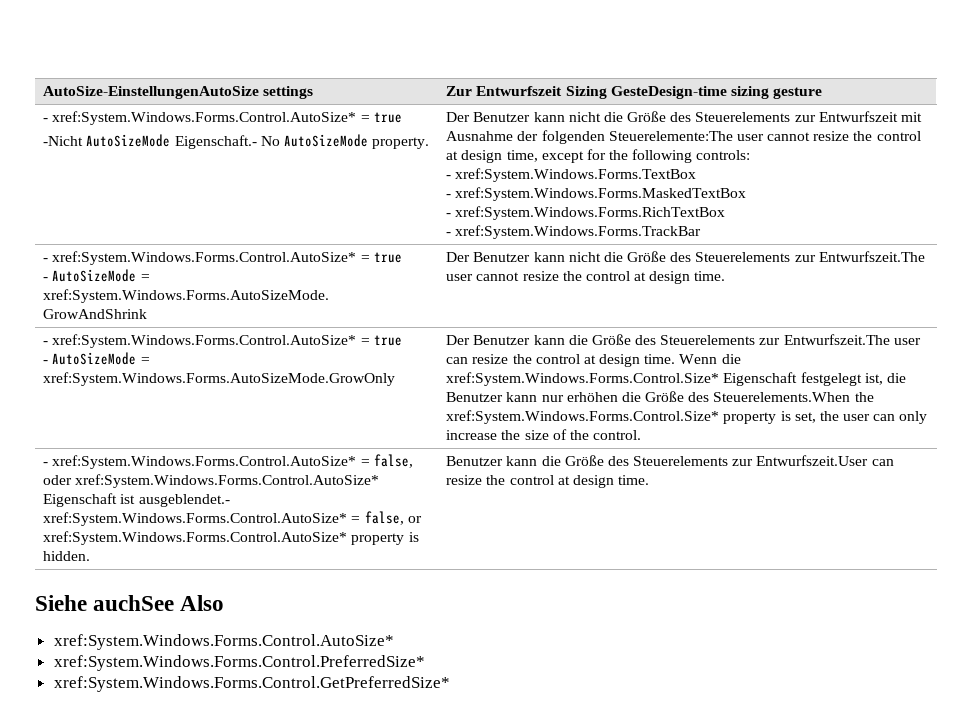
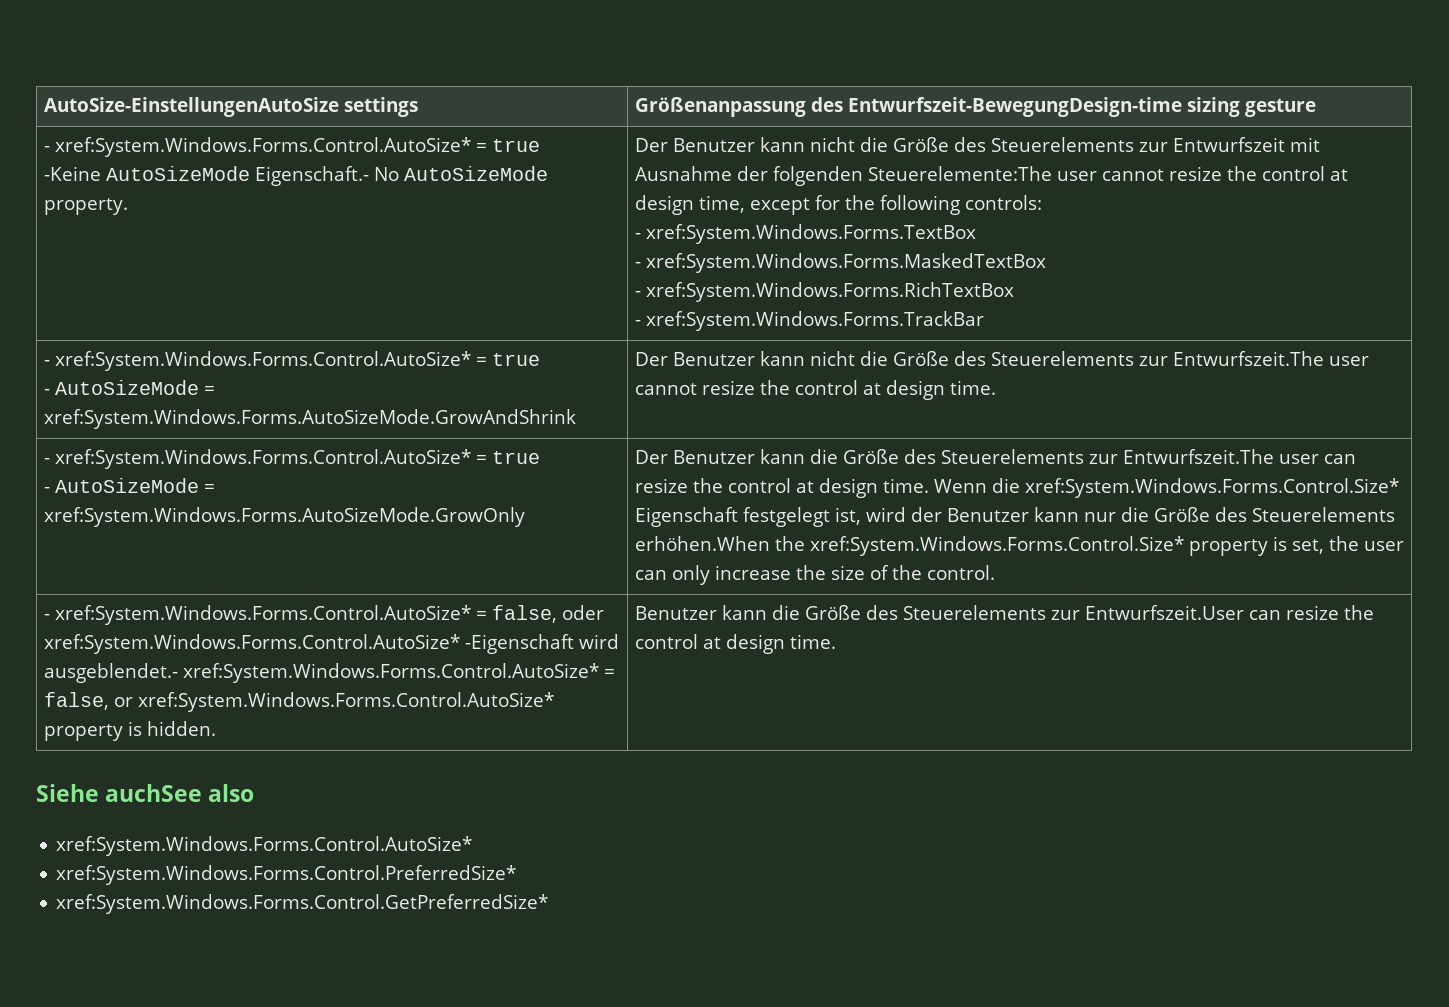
- AutoSize-EinstellungenAutoSize settings | Zur Entwurfszeit Sizing GesteDesign-time sizing gesture
+ AutoSize-EinstellungenAutoSize settings | Größenanpassung des Entwurfszeit-BewegungDesign-time sizing gesture
- -Nicht AutoSizeMode Eigenschaft.- No AutoSizeMode property.
+ -Keine AutoSizeMode Eigenschaft.- No AutoSizeMode property.
- Wenn die xref:System.Windows.Forms.Control.Size* Eigenschaft festgelegt ist, die Benutzer kann nur erhöhen die Größe des Steuerelements.When the xref:System.Windows.Forms.Control.Size* property is set, the user can only increase the size of the control.
+ Wenn die xref:System.Windows.Forms.Control.Size* Eigenschaft festgelegt ist, wird der Benutzer kann nur die Größe des Steuerelements erhöhen.When the xref:System.Windows.Forms.Control.Size* property is set, the user can only increase the size of the control.
- - xref:System.Windows.Forms.Control.AutoSize* = false, oder xref:System.Windows.Forms.Control.AutoSize* Eigenschaft ist ausgeblendet.- xref:System.Windows.Forms.Control.AutoSize* = false, or xref:System.Windows.Forms.Control.AutoSize* property is hidden. | Benutzer kann die Größe des Steuerelements zur Entwurfszeit.User can resize the control at design time.
+ - xref:System.Windows.Forms.Control.AutoSize* = false, oder xref:System.Windows.Forms.Control.AutoSize* -Eigenschaft wird ausgeblendet.- xref:System.Windows.Forms.Control.AutoSize* = false, or xref:System.Windows.Forms.Control.AutoSize* property is hidden. | Benutzer kann die Größe des Steuerelements zur Entwurfszeit.User can resize the control at design time.
- Siehe auchSee Also
+ Siehe auchSee also

